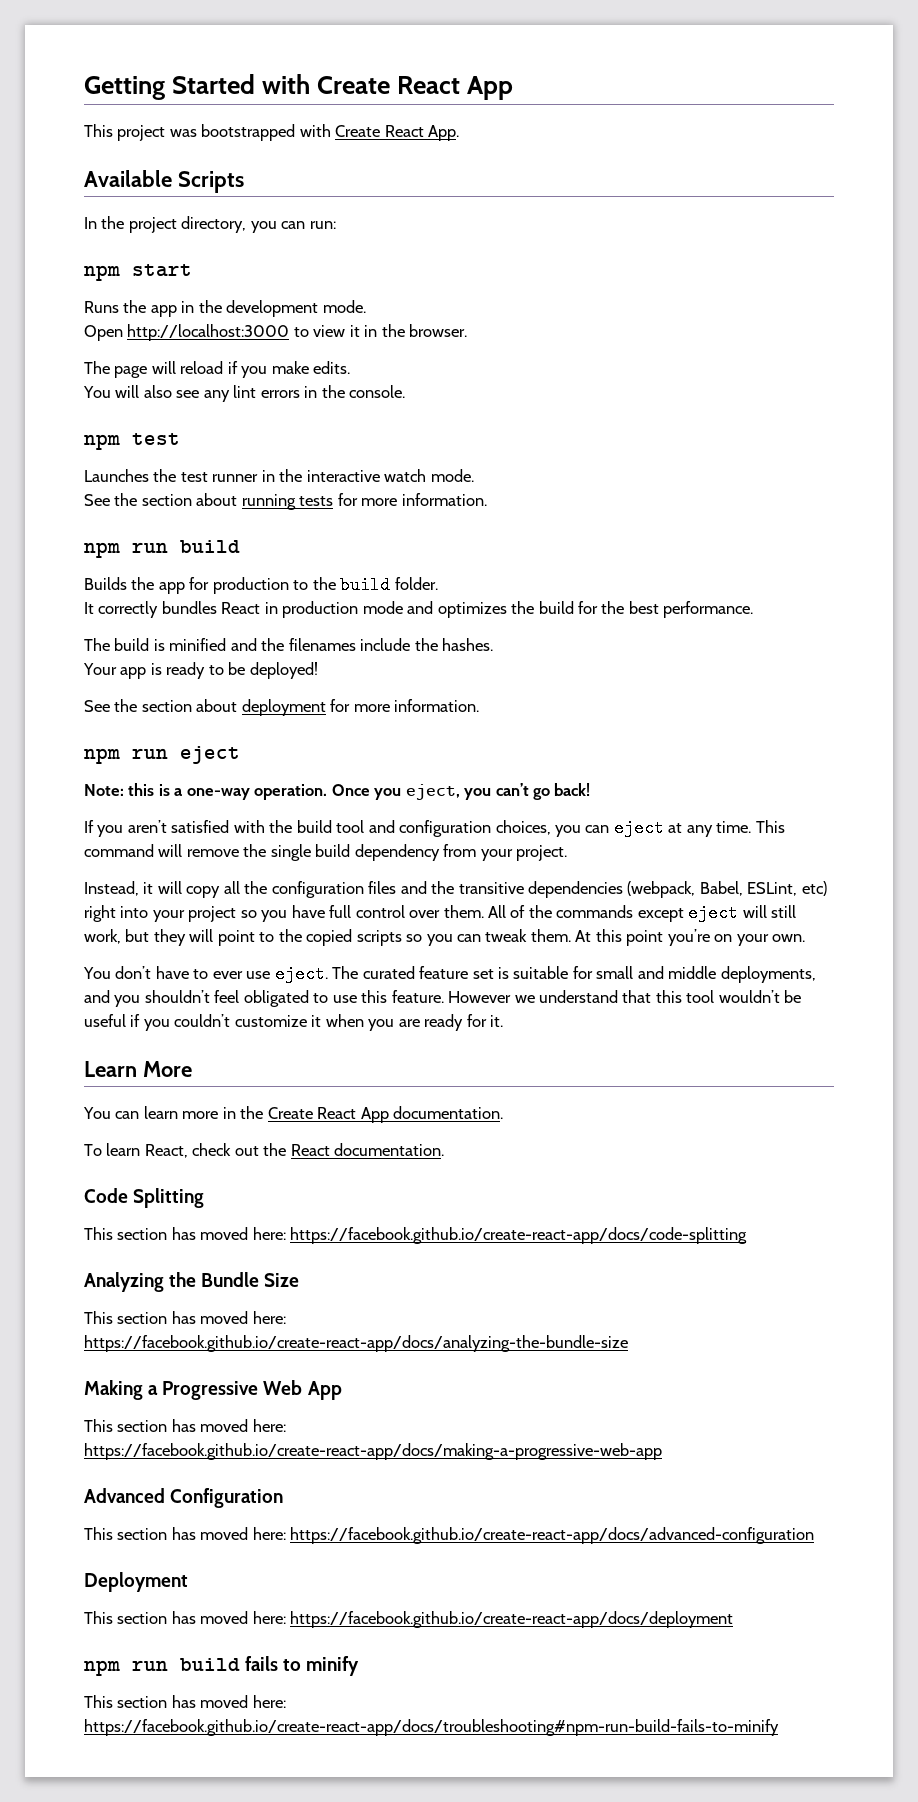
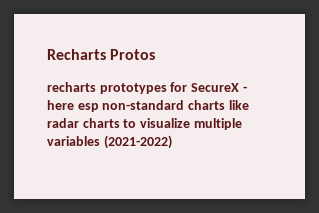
- Getting Started with Create React App
- This project was bootstrapped with Create React App.
- Available Scripts
- In the project directory, you can run:
- npm start
- Runs the app in the development mode.
- Open http://localhost:3000 to view it in the browser.
- The page will reload if you make edits.
- You will also see any lint errors in the console.
- npm test
- Launches the test runner in the interactive watch mode.
- See the section about running tests for more information.
- npm run build
- Builds the app for production to the build folder.
- It correctly bundles React in production mode and optimizes the build for the best performance.
- The build is minified and the filenames include the hashes.
- Your app is ready to be deployed!
- See the section about deployment for more information.
- npm run eject
- Note: this is a one-way operation. Once you eject, you can’t go back!
- If you aren’t satisfied with the build tool and configuration choices, you can eject at any time. This command will remove the single build dependency from your project.
- Instead, it will copy all the configuration files and the transitive dependencies (webpack, Babel, ESLint, etc) right into your project so you have full control over them. All of the commands except eject will still work, but they will point to the copied scripts so you can tweak them. At this point you’re on your own.
- You don’t have to ever use eject. The curated feature set is suitable for small and middle deployments, and you shouldn’t feel obligated to use this feature. However we understand that this tool wouldn’t be useful if you couldn’t customize it when you are ready for it.
- Learn More
- You can learn more in the Create React App documentation.
- To learn React, check out the React documentation.
- Code Splitting
- This section has moved here: https://facebook.github.io/create-react-app/docs/code-splitting
- Analyzing the Bundle Size
- This section has moved here: https://facebook.github.io/create-react-app/docs/analyzing-the-bundle-size
- Making a Progressive Web App
- This section has moved here: https://facebook.github.io/create-react-app/docs/making-a-progressive-web-app
- Advanced Configuration
- This section has moved here: https://facebook.github.io/create-react-app/docs/advanced-configuration
- Deployment
- This section has moved here: https://facebook.github.io/create-react-app/docs/deployment
- npm run build fails to minify
- This section has moved here: https://facebook.github.io/create-react-app/docs/troubleshooting#npm-run-build-fails-to-minify
+ Recharts Protos
+ recharts prototypes for SecureX - here esp non-standard charts like radar charts to visualize multiple variables (2021-2022)

